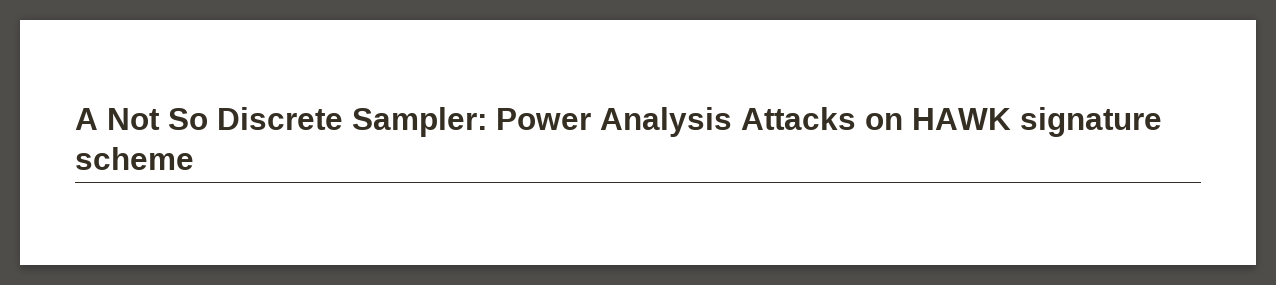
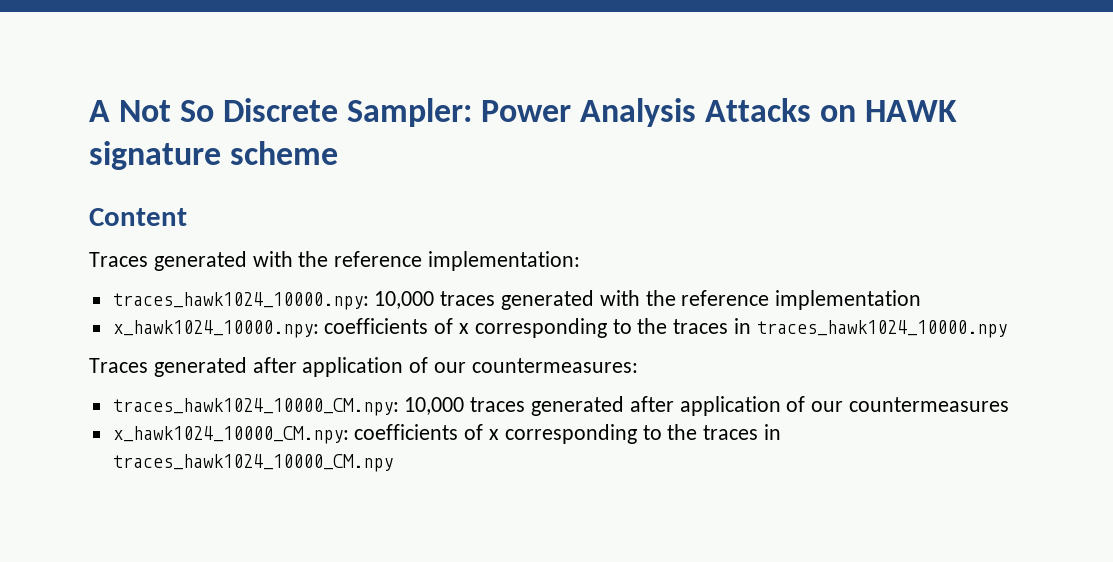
+ Content
+ Traces generated with the reference implementation:
+ traces_hawk1024_10000.npy: 10,000 traces generated with the reference implementation
+ x_hawk1024_10000.npy: coefficients of x corresponding to the traces in traces_hawk1024_10000.npy
+ Traces generated after application of our countermeasures:
+ traces_hawk1024_10000_CM.npy: 10,000 traces generated after application of our countermeasures
+ x_hawk1024_10000_CM.npy: coefficients of x corresponding to the traces in traces_hawk1024_10000_CM.npy

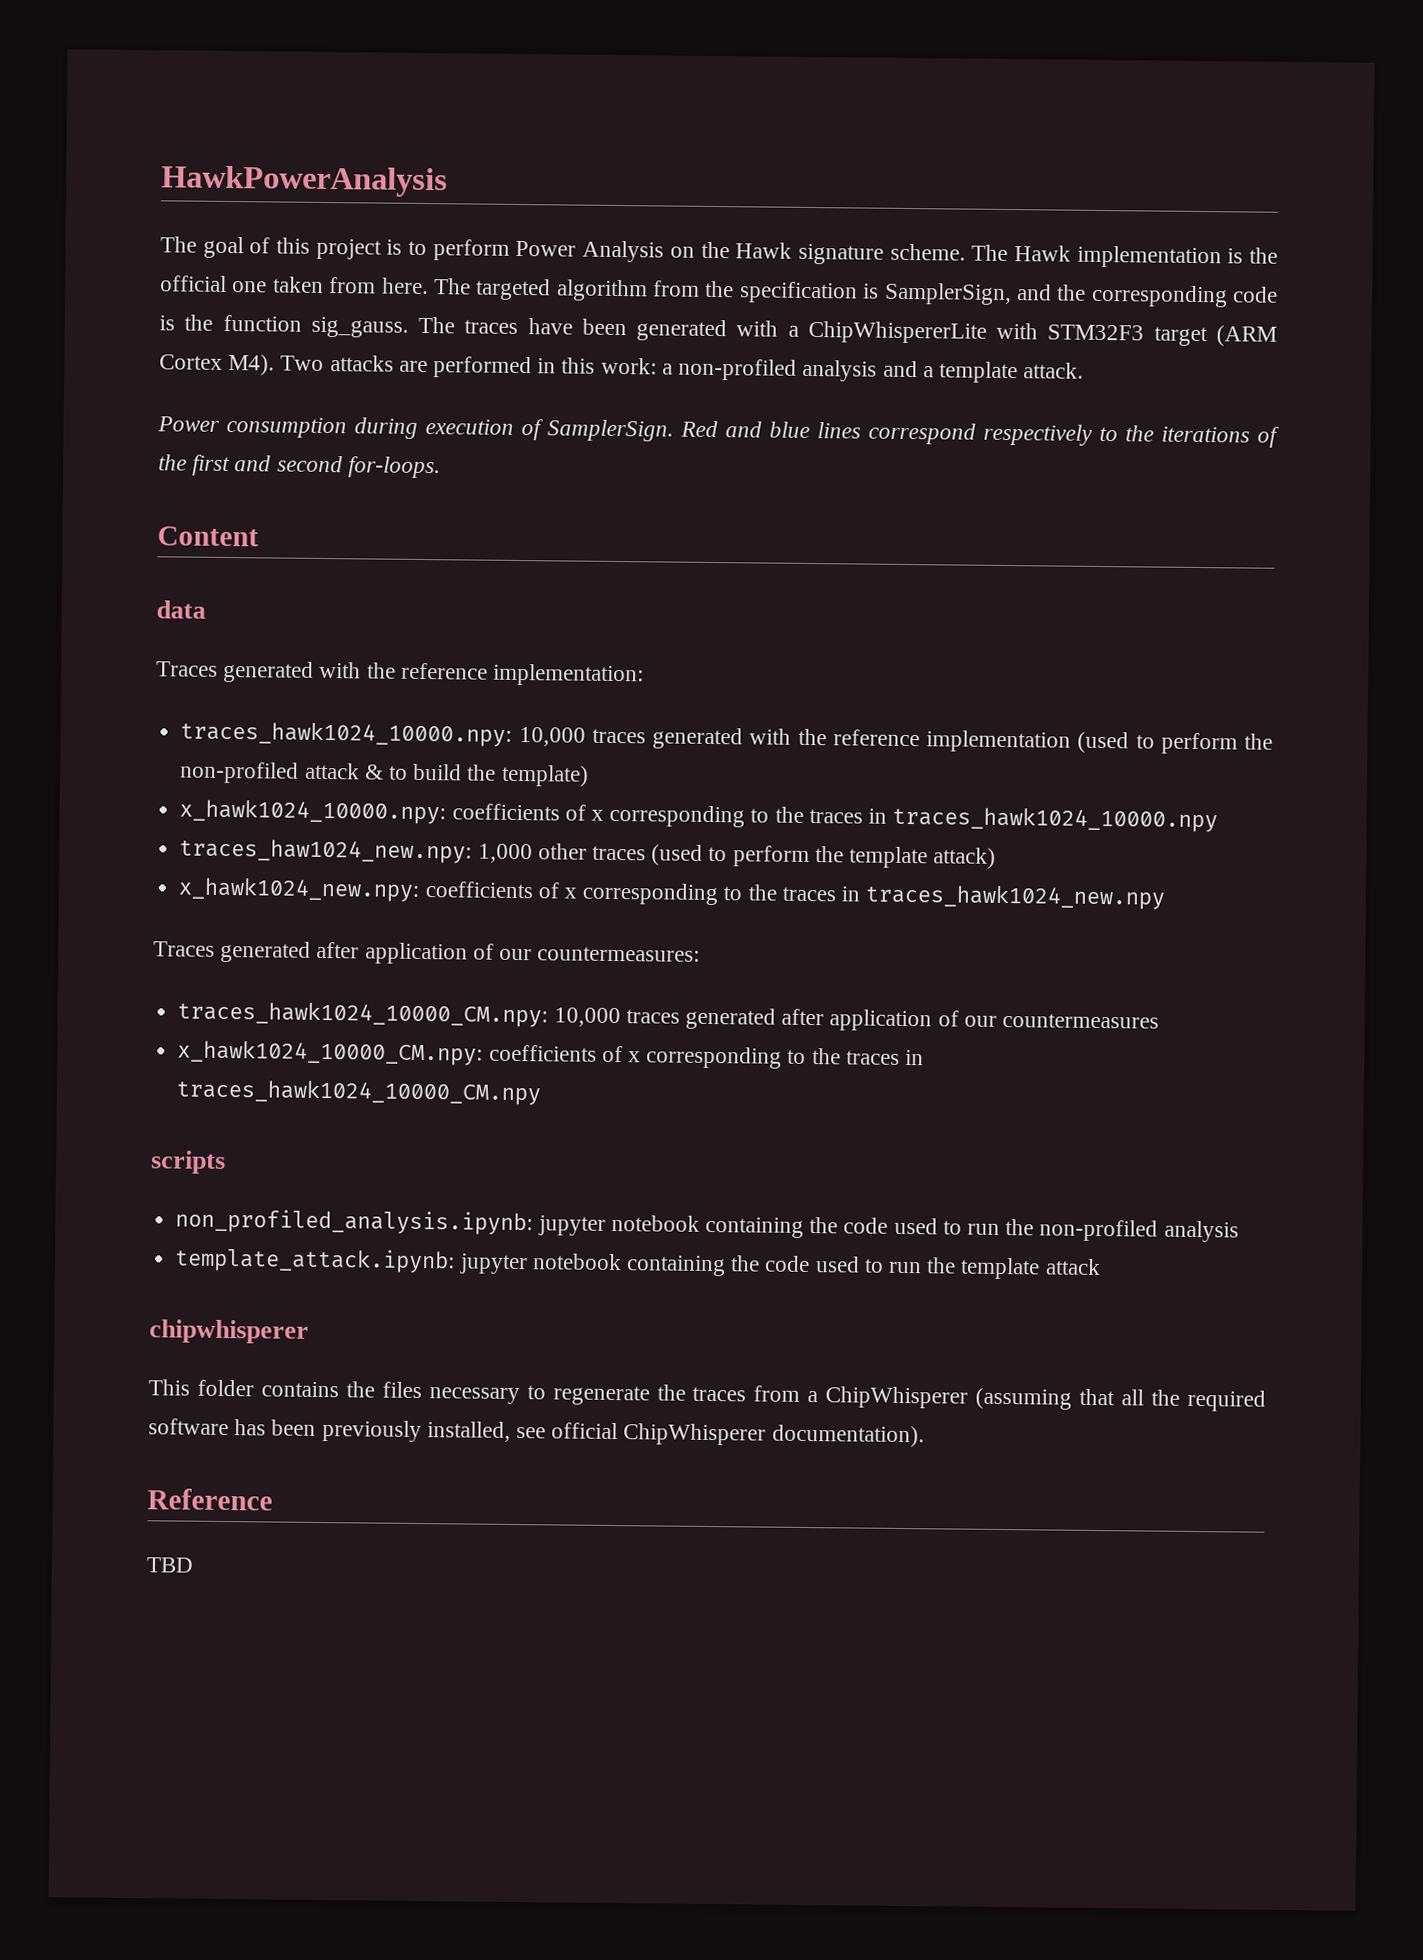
- A Not So Discrete Sampler: Power Analysis Attacks on HAWK signature scheme
+ HawkPowerAnalysis
+ The goal of this project is to perform Power Analysis on the Hawk signature scheme. The Hawk implementation is the official one taken from here. The targeted algorithm from the specification is SamplerSign, and the corresponding code is the function sig_gauss. The traces have been generated with a ChipWhispererLite with STM32F3 target (ARM Cortex M4). Two attacks are performed in this work: a non-profiled analysis and a template attack.
+ Power consumption during execution of SamplerSign. Red and blue lines correspond respectively to the iterations of the first and second for-loops.
+ data
- traces_hawk1024_10000.npy: 10,000 traces generated with the reference implementation
+ traces_hawk1024_10000.npy: 10,000 traces generated with the reference implementation (used to perform the non-profiled attack & to build the template)
+ traces_haw1024_new.npy: 1,000 other traces (used to perform the template attack)
+ x_hawk1024_new.npy: coefficients of x corresponding to the traces in traces_hawk1024_new.npy
+ scripts
+ non_profiled_analysis.ipynb: jupyter notebook containing the code used to run the non-profiled analysis
+ template_attack.ipynb: jupyter notebook containing the code used to run the template attack
+ chipwhisperer
+ This folder contains the files necessary to regenerate the traces from a ChipWhisperer (assuming that all the required software has been previously installed, see official ChipWhisperer documentation).
+ Reference
+ TBD

